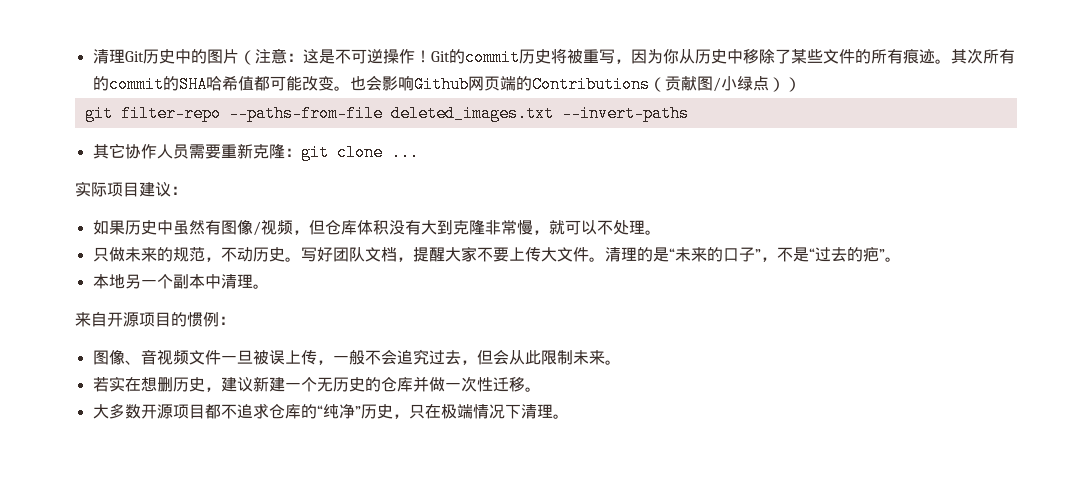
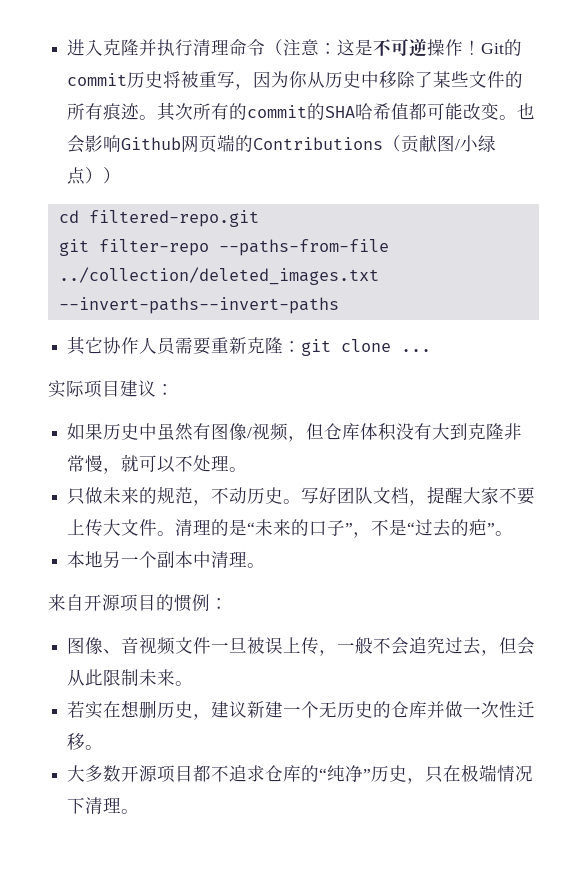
- 清理Git历史中的图片（注意：这是不可逆操作！
+ 进入克隆并执行清理命令（注意：这是不可逆操作！
+ cd filtered-repo.git
- git filter-repo --paths-from-file deleted_images.txt --invert-paths
+ git filter-repo --paths-from-file ../collection/deleted_images.txt --invert-paths--invert-paths

